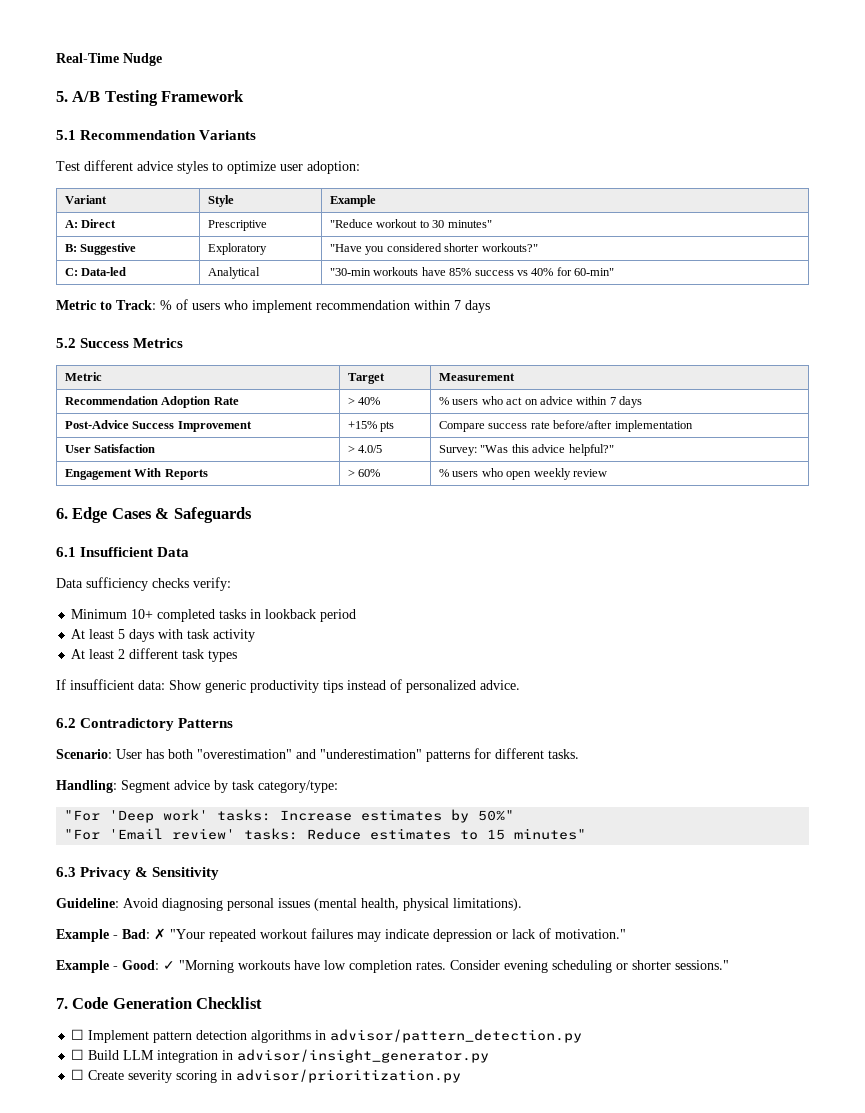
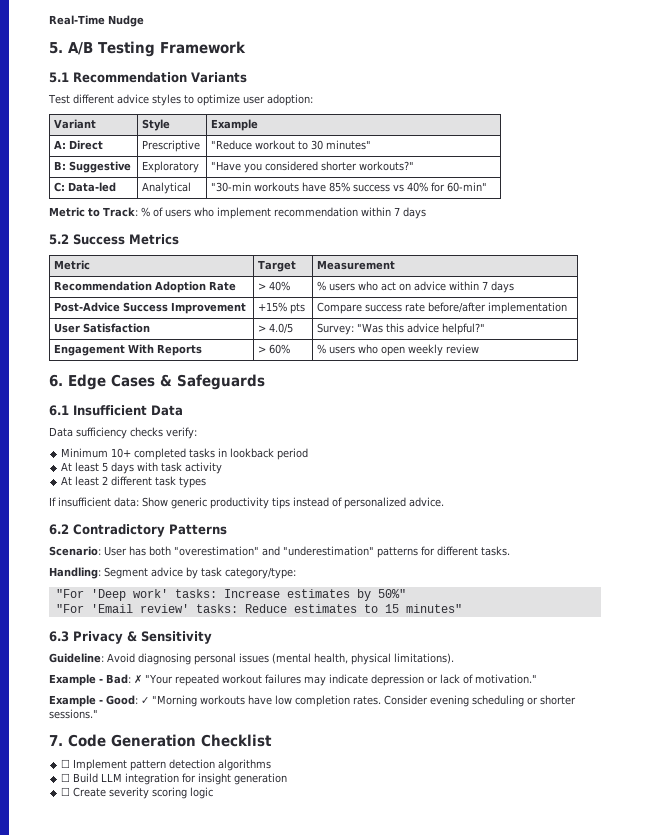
- ☐ Implement pattern detection algorithms in advisor/pattern_detection.py
+ ☐ Implement pattern detection algorithms
- ☐ Build LLM integration in advisor/insight_generator.py
+ ☐ Build LLM integration for insight generation
- ☐ Create severity scoring in advisor/prioritization.py
+ ☐ Create severity scoring logic

